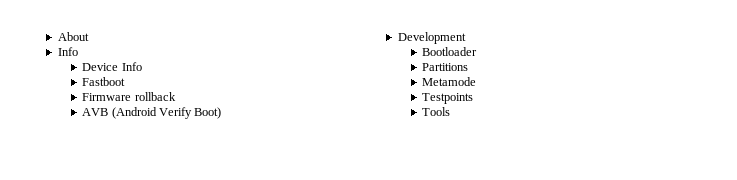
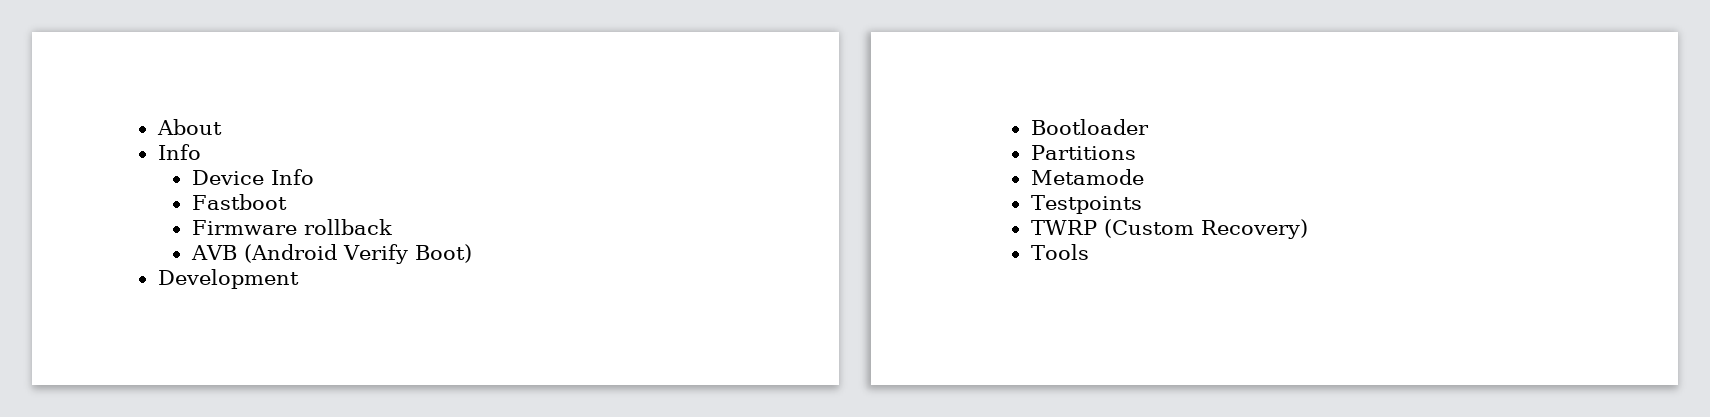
+ TWRP (Custom Recovery)

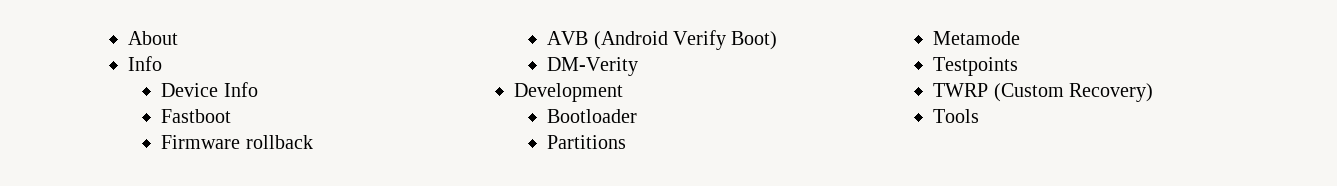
+ DM-Verity

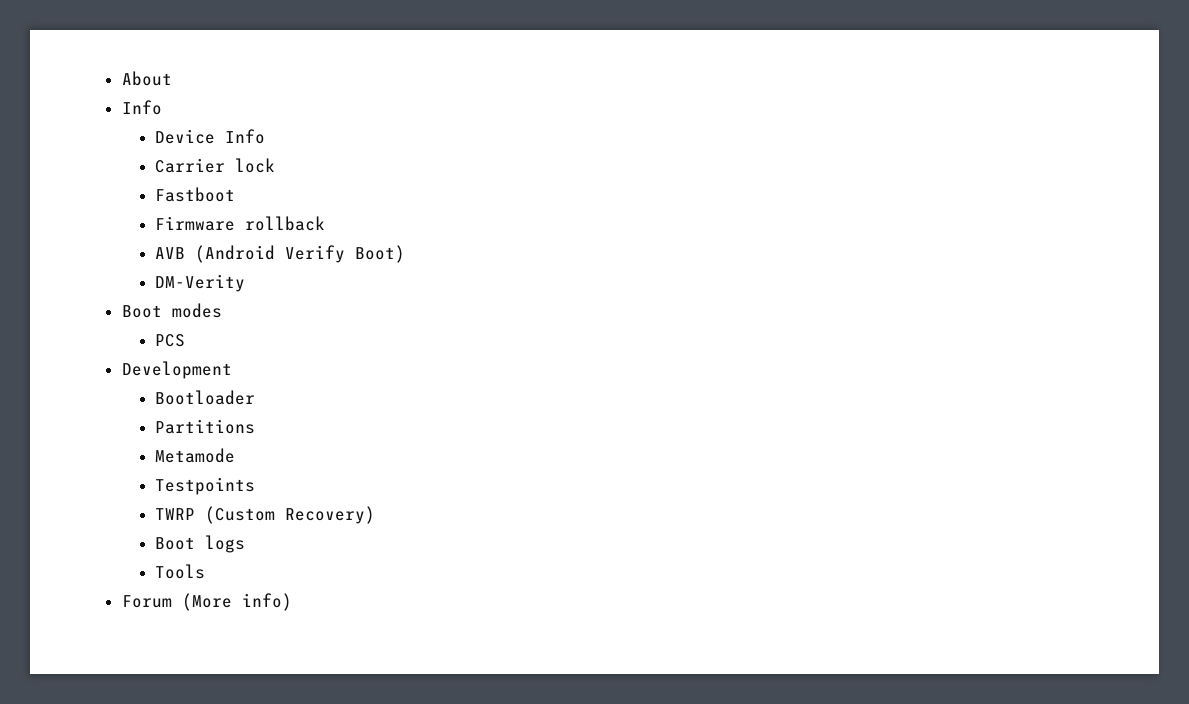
+ Carrier lock
+ Boot modes
+ PCS
+ Boot logs
+ Forum (More info)

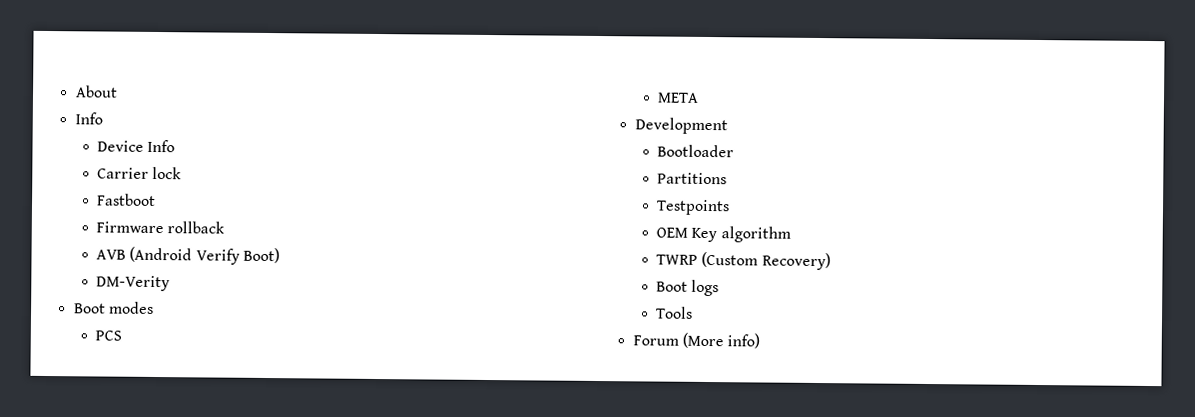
+ META
- Metamode
  Testpoints
+ OEM Key algorithm

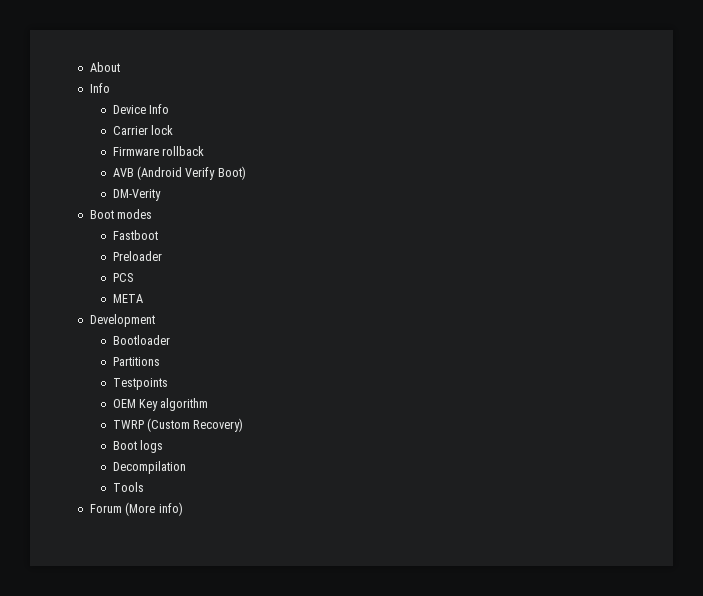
- Fastboot
+ Fastboot
+ Preloader
+ Decompilation

